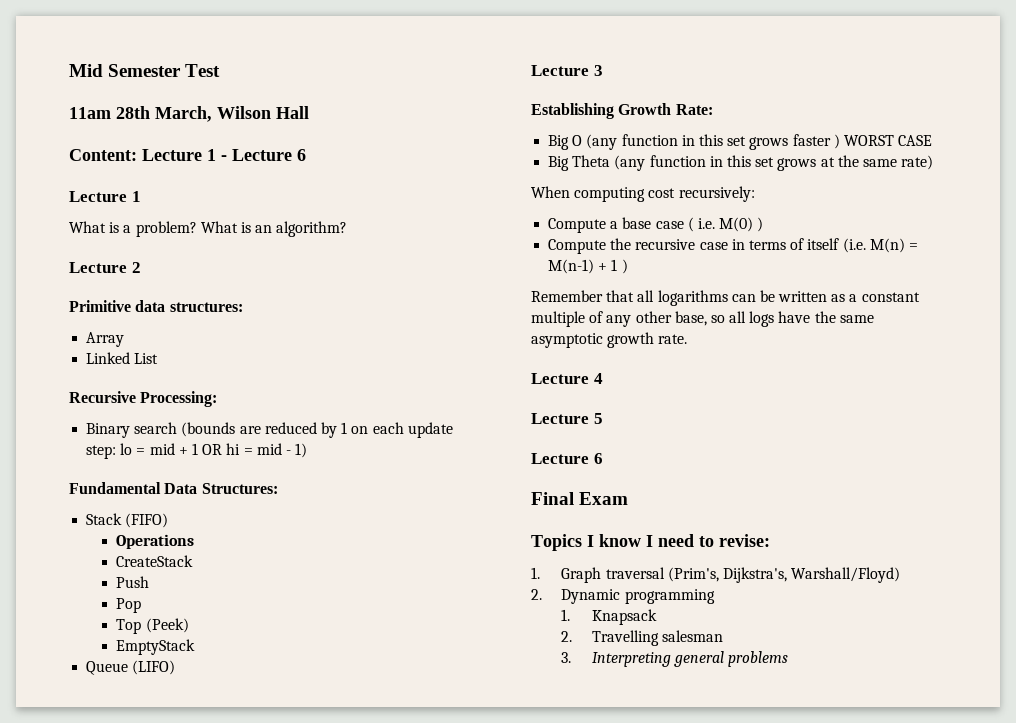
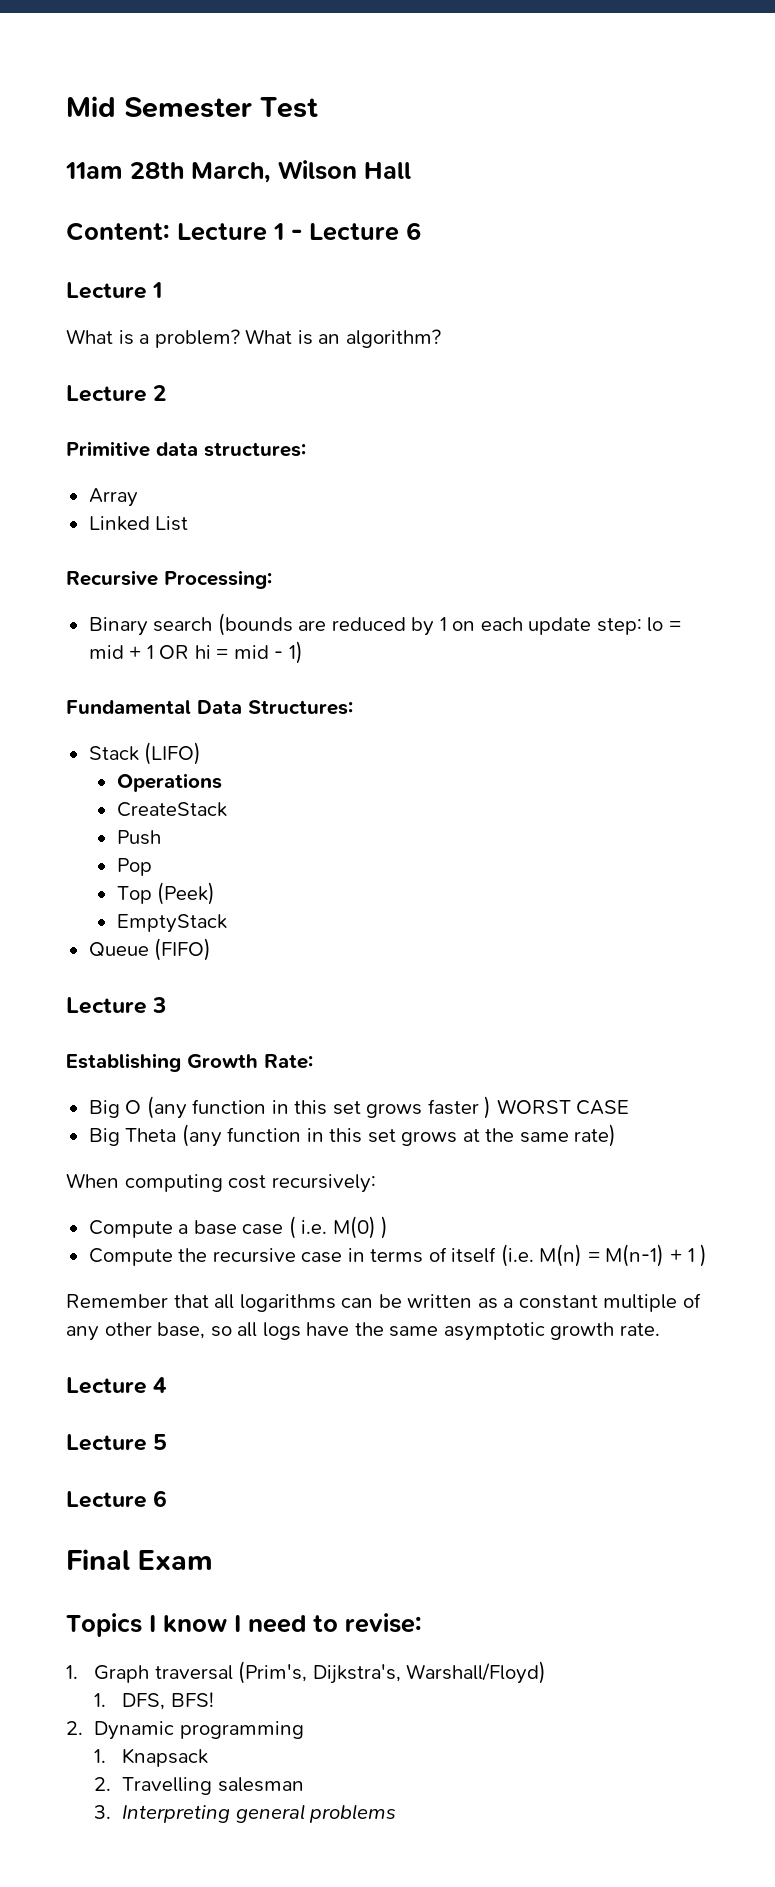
- Stack (FIFO)
+ Stack (LIFO)
- Queue (LIFO)
+ Queue (FIFO)
+ 1. DFS, BFS!

